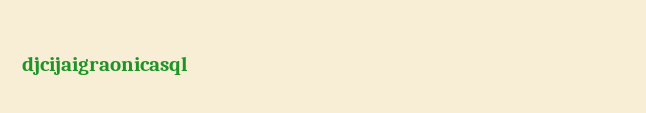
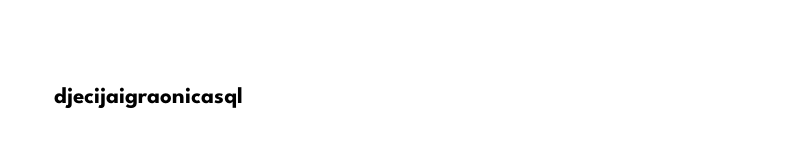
- djcijaigraonicasql
+ djecijaigraonicasql

